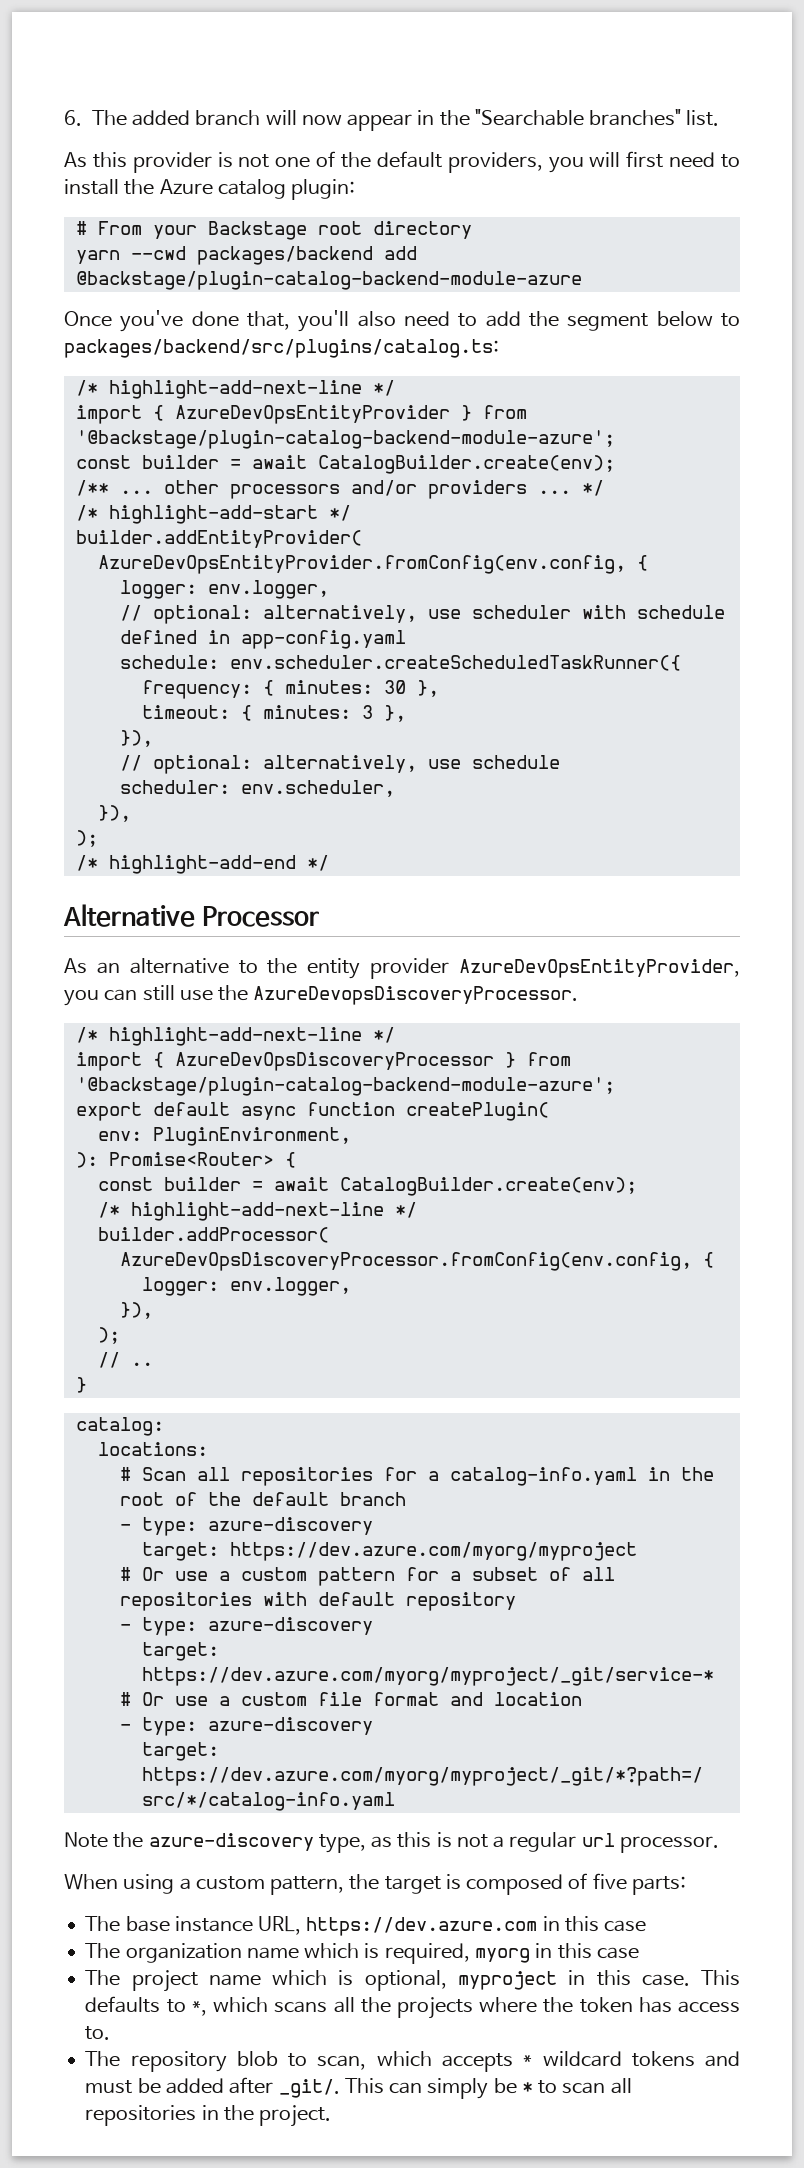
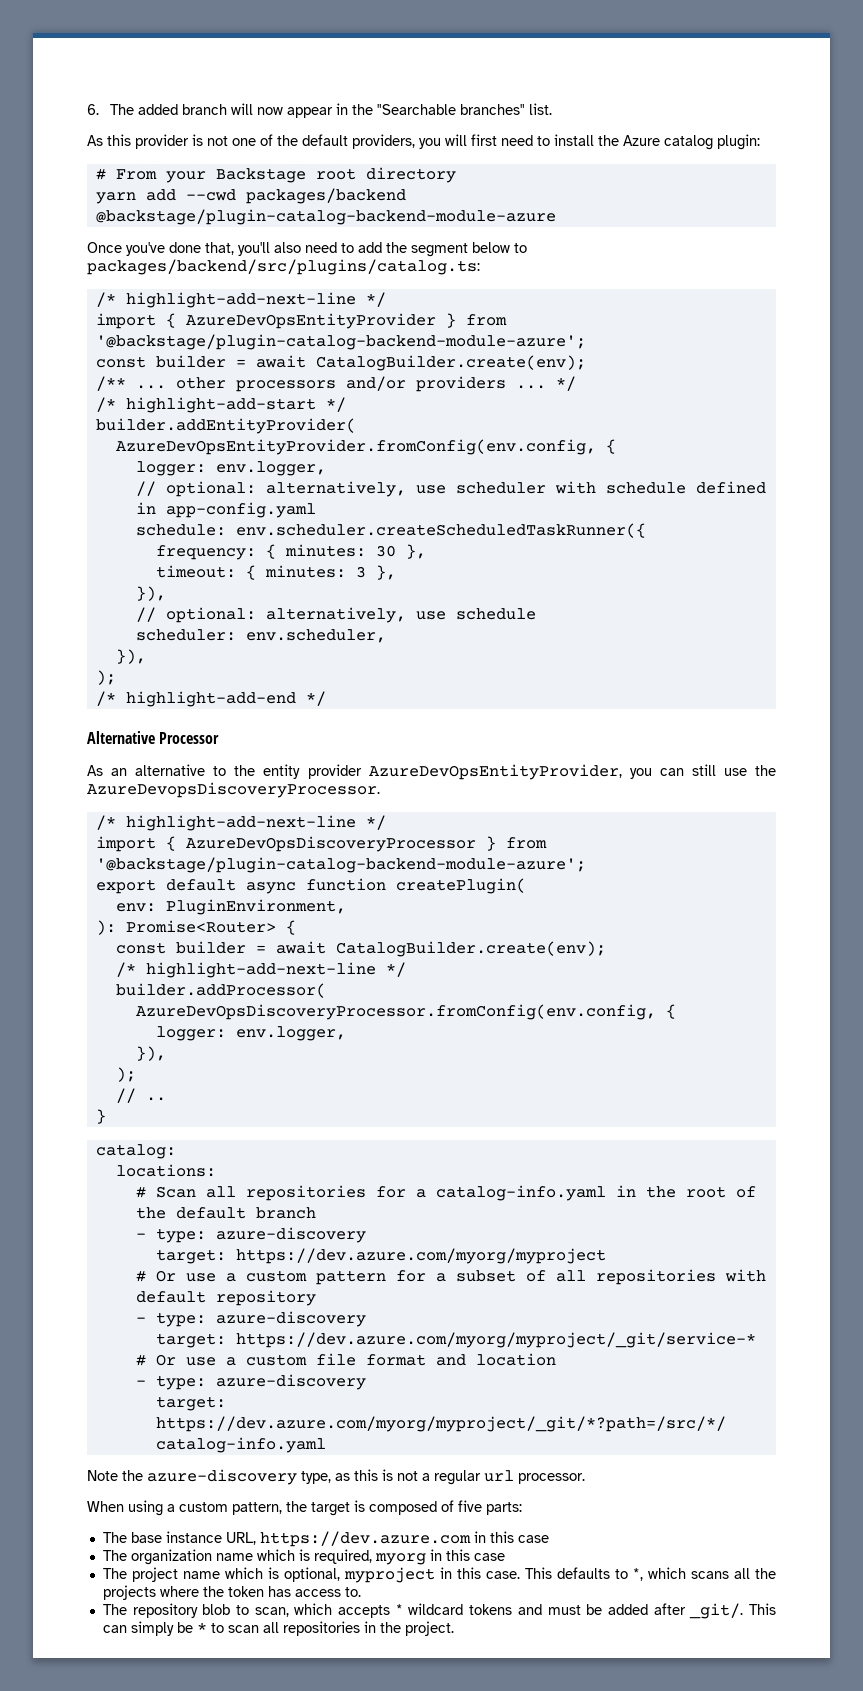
- yarn --cwd packages/backend add @backstage/plugin-catalog-backend-module-azure
+ yarn add --cwd packages/backend @backstage/plugin-catalog-backend-module-azure

